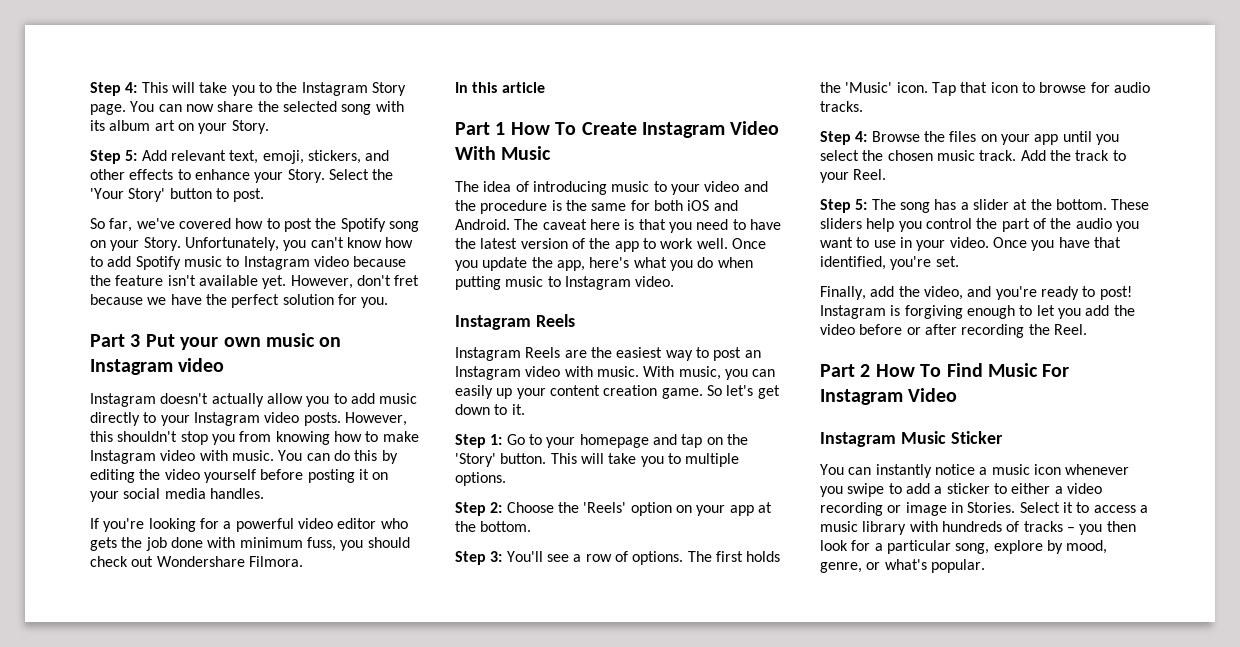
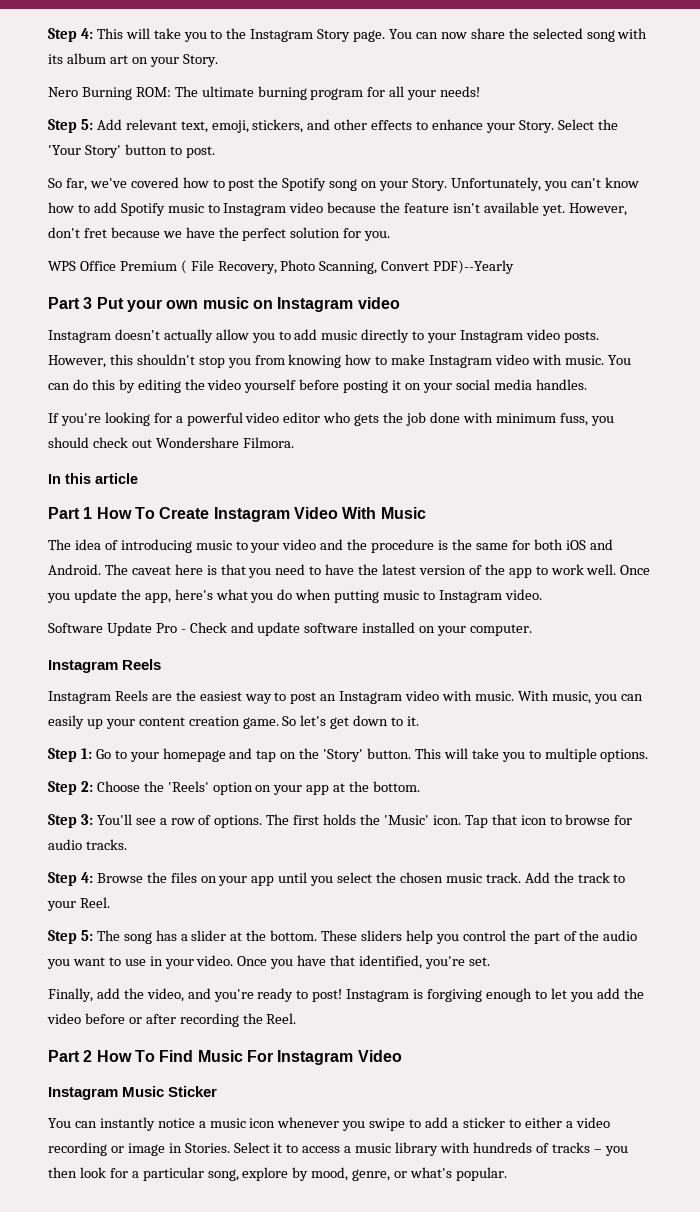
+ Nero Burning ROM: The ultimate burning program for all your needs!
+ WPS Office Premium ( File Recovery, Photo Scanning, Convert PDF)--Yearly
+ Software Update Pro - Check and update software installed on your computer.

